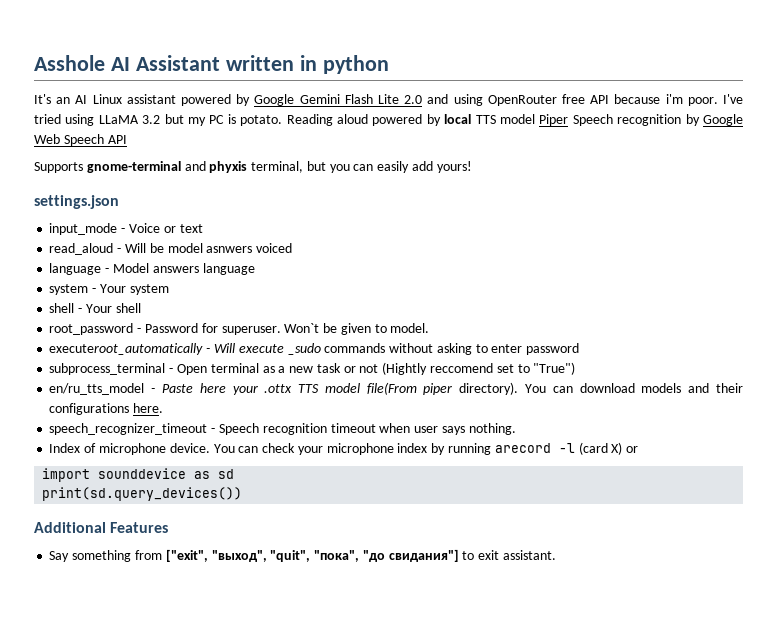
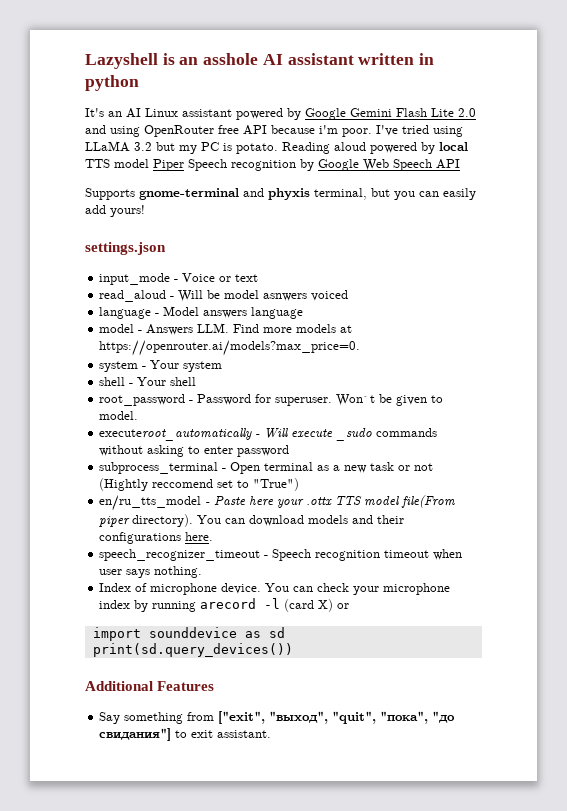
- Asshole AI Assistant written in python
+ Lazyshell is an asshole AI assistant written in python
+ model - Answers LLM. Find more models at https://openrouter.ai/models?max_price=0.

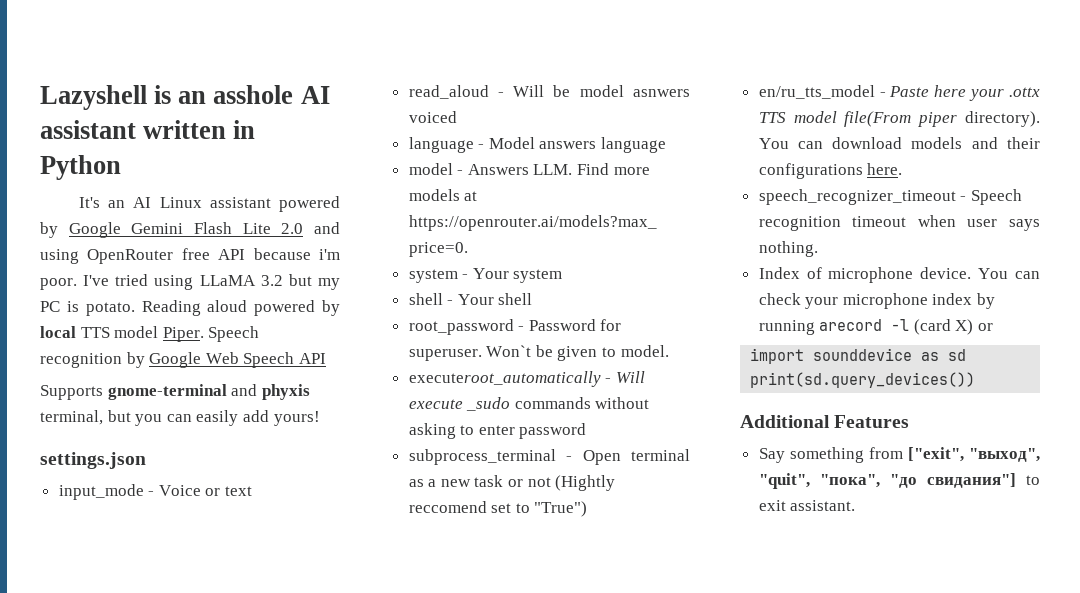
- Lazyshell is an asshole AI assistant written in python
+ Lazyshell is an asshole AI assistant written in Python
- Reading aloud powered by local TTS model Piper Speech recognition by Google Web Speech API
+ Reading aloud powered by local TTS model Piper. Speech recognition by Google Web Speech API

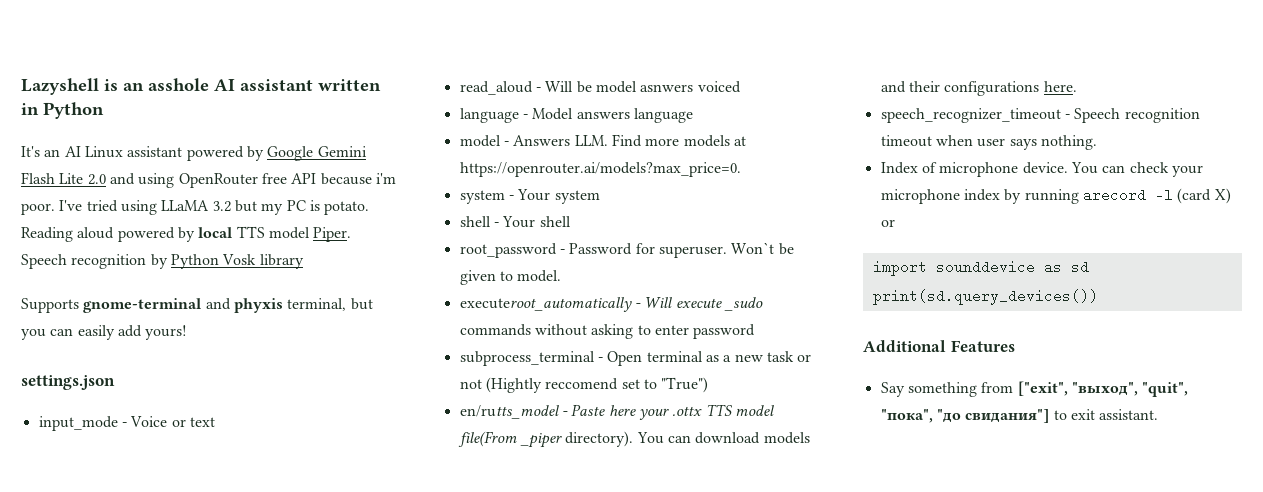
- Speech recognition by Google Web Speech API
+ Speech recognition by Python Vosk library
- en/ru_tts_model - Paste here your .ottx TTS model file(From piper directory).
+ en/rutts_model - Paste here your .ottx TTS model file(From _piper directory).

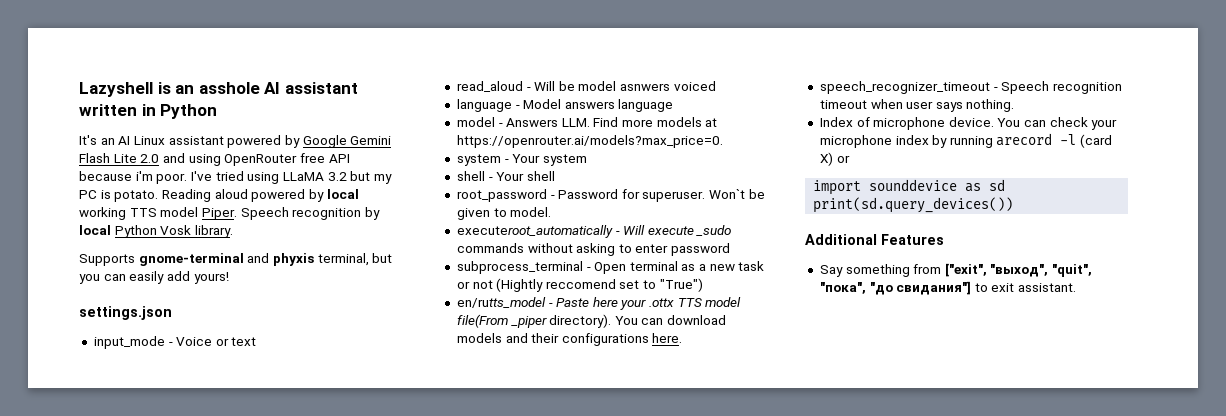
- Reading aloud powered by local TTS model Piper.
+ Reading aloud powered by local working TTS model Piper.
- Speech recognition by Python Vosk library
+ Speech recognition by local Python Vosk library.

